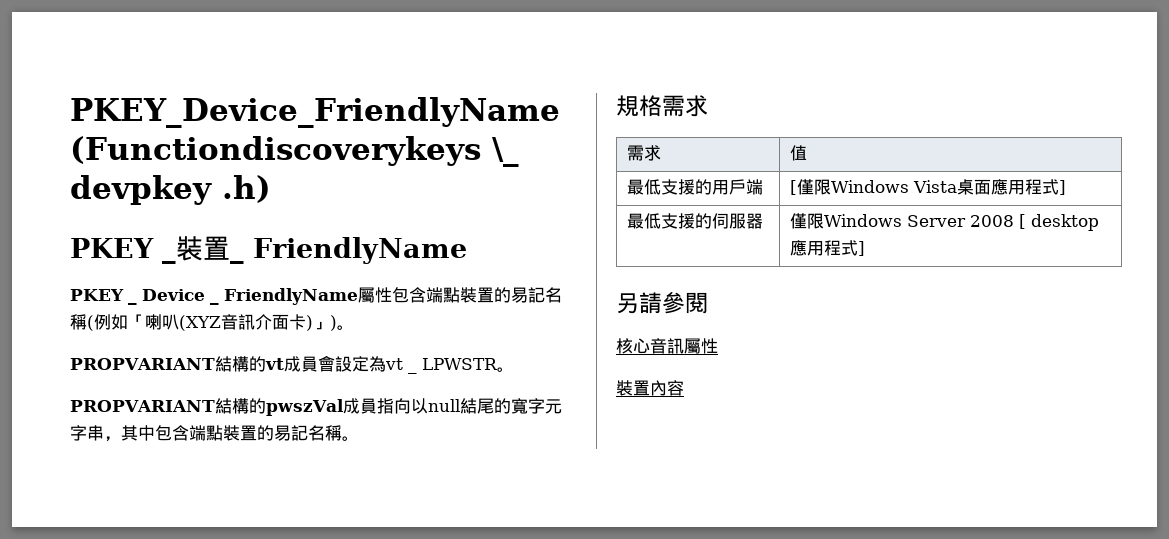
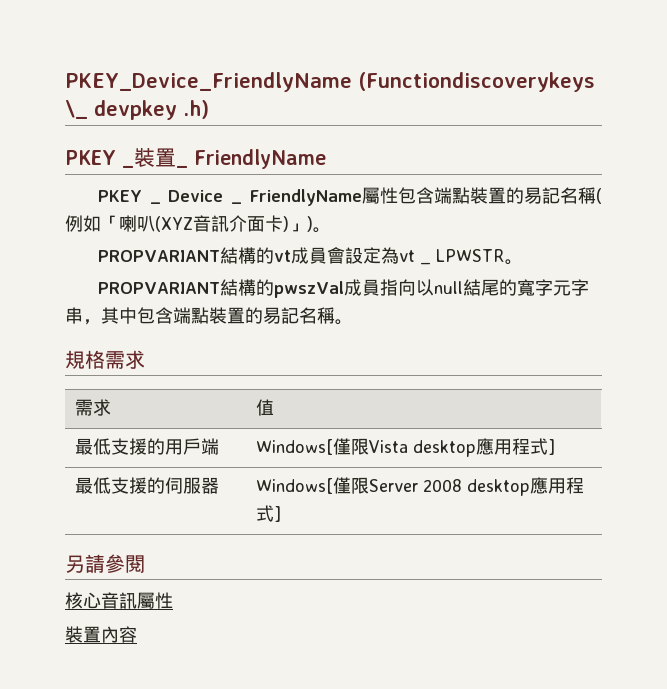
- 最低支援的用戶端 | [僅限Windows Vista桌面應用程式]
+ 最低支援的用戶端 | Windows[僅限Vista desktop應用程式]
- 最低支援的伺服器 | 僅限Windows Server 2008 [ desktop應用程式]
+ 最低支援的伺服器 | Windows[僅限Server 2008 desktop應用程式]

